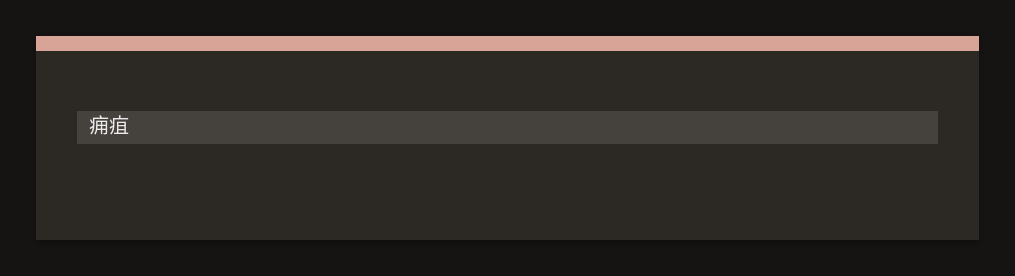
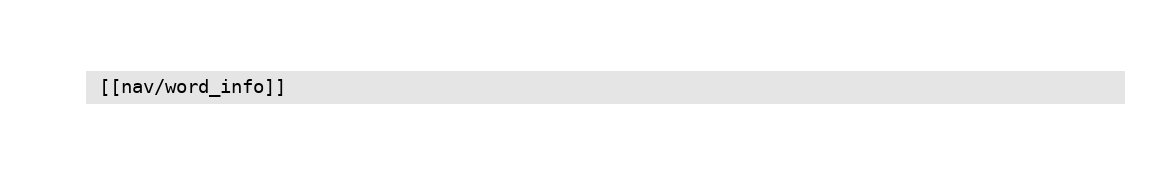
- 痈疽
+ [[nav/word_info]]

